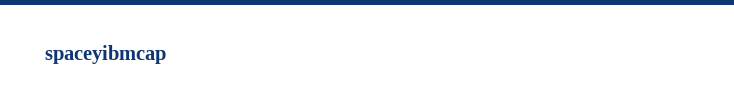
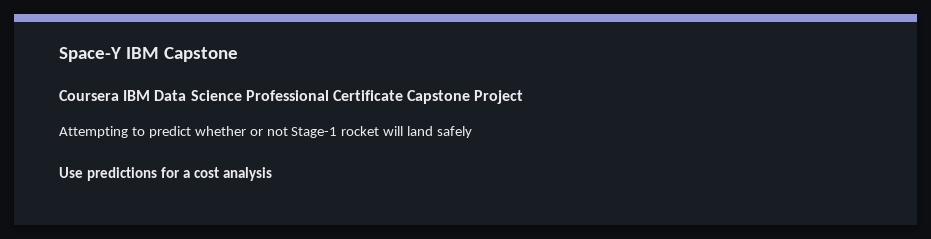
- spaceyibmcap
+ Space-Y IBM Capstone
+ Coursera IBM Data Science Professional Certificate Capstone Project
+ Attempting to predict whether or not Stage-1 rocket will land safely
+ Use predictions for a cost analysis

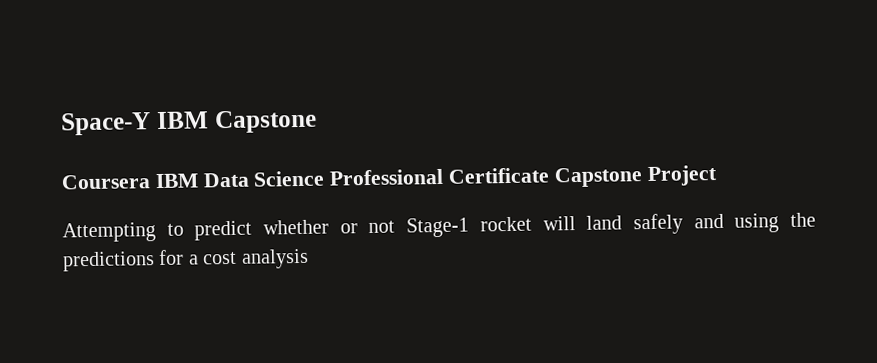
- Attempting to predict whether or not Stage-1 rocket will land safely
- Use predictions for a cost analysis
+ Attempting to predict whether or not Stage-1 rocket will land safely and using the predictions for a cost analysis

